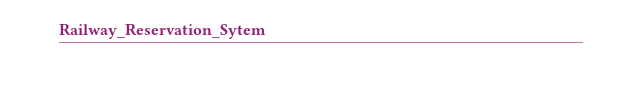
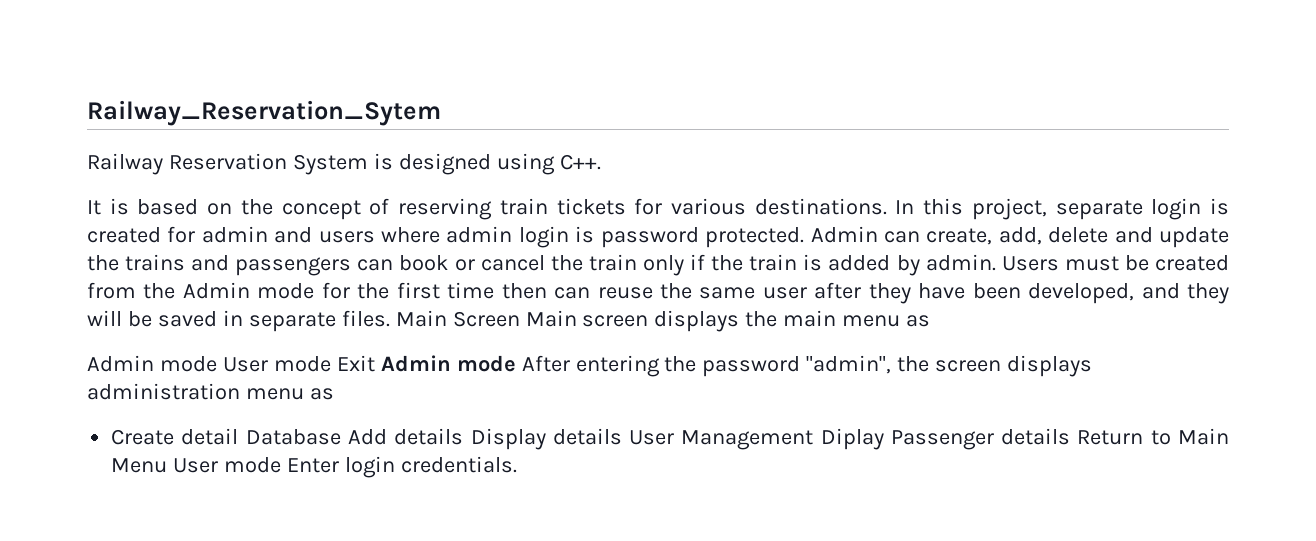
+ Railway Reservation System is designed using C++.
+ It is based on the concept of reserving train tickets for various destinations. In this project, separate login is created for admin and users where admin login is password protected. Admin can create, add, delete and update the trains and passengers can book or cancel the train only if the train is added by admin. Users must be created from the Admin mode for the first time then can reuse the same user after they have been developed, and they will be saved in separate files. Main Screen Main screen displays the main menu as
+ Admin mode User mode Exit Admin mode After entering the password "admin", the screen displays administration menu as
+ Create detail Database Add details Display details User Management Diplay Passenger details Return to Main Menu User mode Enter login credentials.

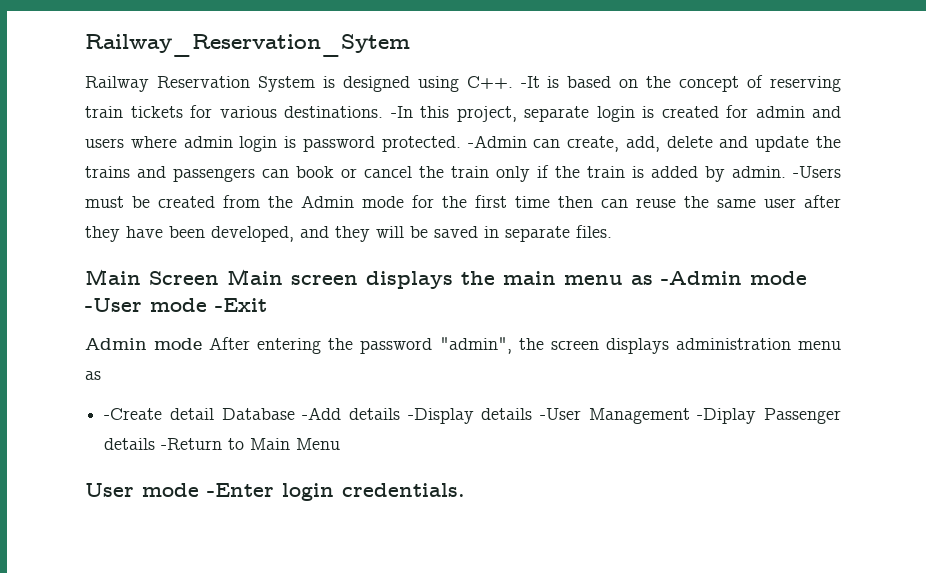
- Railway Reservation System is designed using C++.
- It is based on the concept of reserving train tickets for various destinations.
+ Railway Reservation System is designed using C++. -It is based on the concept of reserving train tickets for various destinations.
- In this project, separate login is created for admin and users where admin login is password protected.
+ -In this project, separate login is created for admin and users where admin login is password protected.
- Admin can create, add, delete and update the trains and passengers can book or cancel the train only if the train is added by admin.
+ -Admin can create, add, delete and update the trains and passengers can book or cancel the train only if the train is added by admin.
- Users must be created from the Admin mode for the first time then can reuse the same user after they have been developed, and they will be saved in separate files. Main Screen Main screen displays the main menu as
- Admin mode User mode Exit Admin mode After entering the password "admin", the screen displays administration menu as
+ -Users must be created from the Admin mode for the first time then can reuse the same user after they have been developed, and they will be saved in separate files.
+ Main Screen Main screen displays the main menu as -Admin mode -User mode -Exit
+ Admin mode After entering the password "admin", the screen displays administration menu as
- Create detail Database Add details Display details User Management Diplay Passenger details Return to Main Menu User mode Enter login credentials.
+ -Create detail Database -Add details -Display details -User Management -Diplay Passenger details -Return to Main Menu
+ User mode -Enter login credentials.

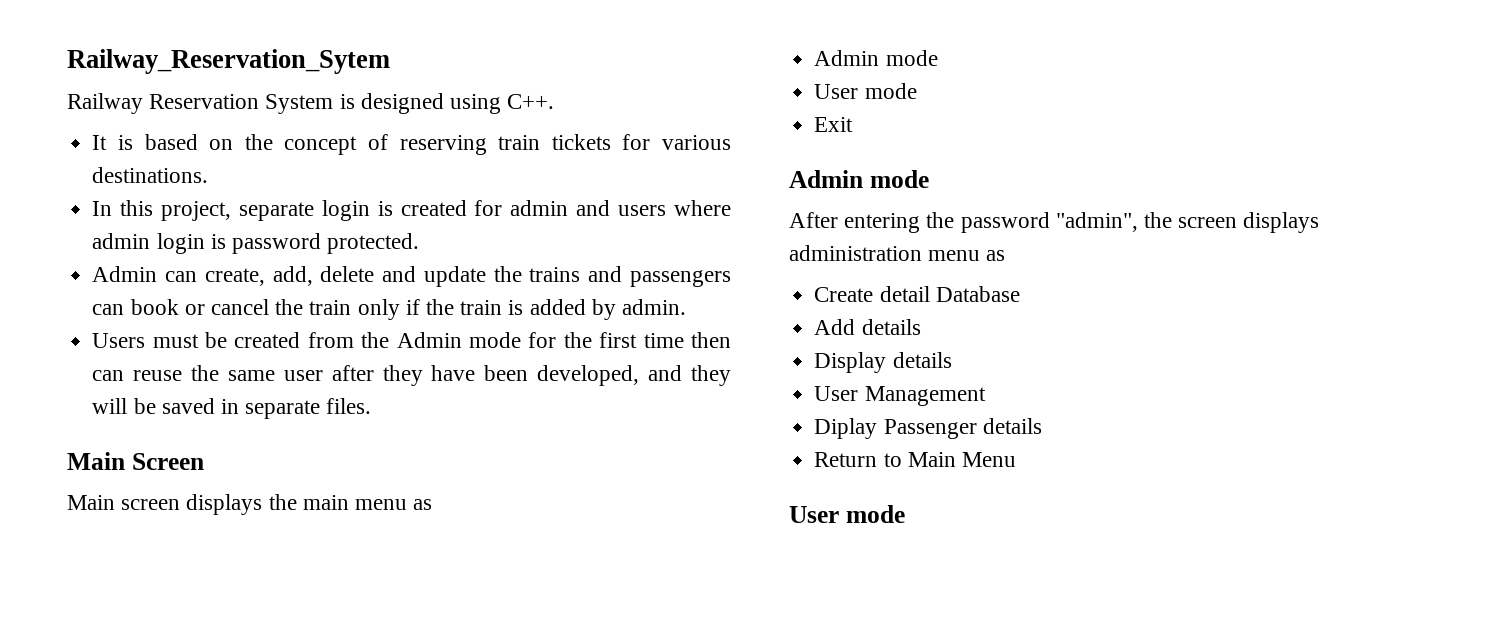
- Railway Reservation System is designed using C++. -It is based on the concept of reserving train tickets for various destinations. -In this project, separate login is created for admin and users where admin login is password protected. -Admin can create, add, delete and update the trains and passengers can book or cancel the train only if the train is added by admin. -Users must be created from the Admin mode for the first time then can reuse the same user after they have been developed, and they will be saved in separate files.
+ Railway Reservation System is designed using C++.
+ It is based on the concept of reserving train tickets for various destinations.
+ In this project, separate login is created for admin and users where admin login is password protected.
+ Admin can create, add, delete and update the trains and passengers can book or cancel the train only if the train is added by admin.
+ Users must be created from the Admin mode for the first time then can reuse the same user after they have been developed, and they will be saved in separate files.
- Main Screen Main screen displays the main menu as -Admin mode -User mode -Exit
- Admin mode After entering the password "admin", the screen displays administration menu as
+ Main Screen
+ Main screen displays the main menu as
+ Admin mode
+ User mode
+ Exit
+ Admin mode
+ After entering the password "admin", the screen displays administration menu as
- -Create detail Database -Add details -Display details -User Management -Diplay Passenger details -Return to Main Menu
- User mode -Enter login credentials.
+ Create detail Database
+ Add details
+ Display details
+ User Management
+ Diplay Passenger details
+ Return to Main Menu
+ User mode

